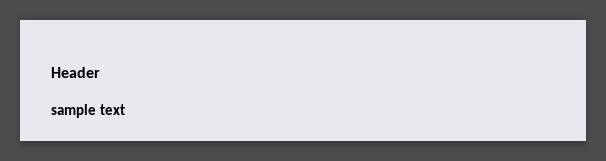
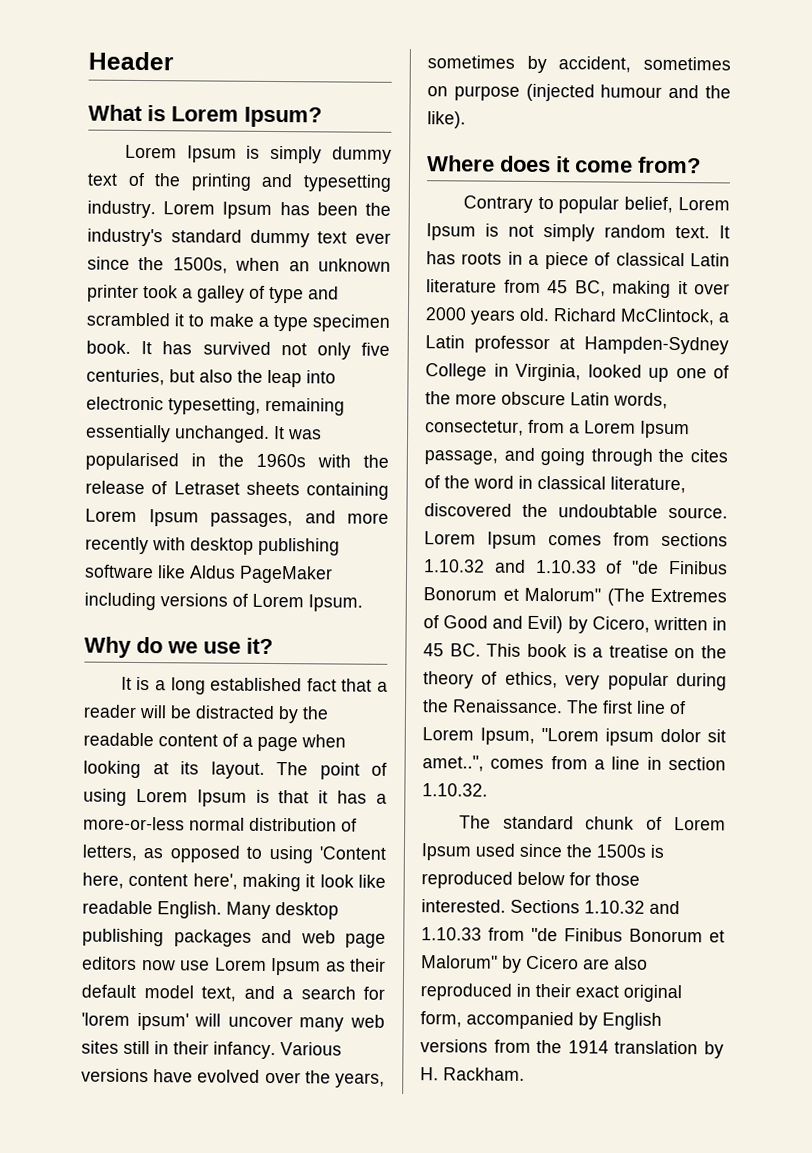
- sample text
+ What is Lorem Ipsum?
+ Lorem Ipsum is simply dummy text of the printing and typesetting industry. Lorem Ipsum has been the industry's standard dummy text ever since the 1500s, when an unknown printer took a galley of type and scrambled it to make a type specimen book. It has survived not only five centuries, but also the leap into electronic typesetting, remaining essentially unchanged. It was popularised in the 1960s with the release of Letraset sheets containing Lorem Ipsum passages, and more recently with desktop publishing software like Aldus PageMaker including versions of Lorem Ipsum.
+ Why do we use it?
+ It is a long established fact that a reader will be distracted by the readable content of a page when looking at its layout. The point of using Lorem Ipsum is that it has a more-or-less normal distribution of letters, as opposed to using 'Content here, content here', making it look like readable English. Many desktop publishing packages and web page editors now use Lorem Ipsum as their default model text, and a search for 'lorem ipsum' will uncover many web sites still in their infancy. Various versions have evolved over the years, sometimes by accident, sometimes on purpose (injected humour and the like).
+ Where does it come from?
+ Contrary to popular belief, Lorem Ipsum is not simply random text. It has roots in a piece of classical Latin literature from 45 BC, making it over 2000 years old. Richard McClintock, a Latin professor at Hampden-Sydney College in Virginia, looked up one of the more obscure Latin words, consectetur, from a Lorem Ipsum passage, and going through the cites of the word in classical literature, discovered the undoubtable source. Lorem Ipsum comes from sections 1.10.32 and 1.10.33 of "de Finibus Bonorum et Malorum" (The Extremes of Good and Evil) by Cicero, written in 45 BC. This book is a treatise on the theory of ethics, very popular during the Renaissance. The first line of Lorem Ipsum, "Lorem ipsum dolor sit amet..", comes from a line in section 1.10.32.
+ The standard chunk of Lorem Ipsum used since the 1500s is reproduced below for those interested. Sections 1.10.32 and 1.10.33 from "de Finibus Bonorum et Malorum" by Cicero are also reproduced in their exact original form, accompanied by English versions from the 1914 translation by H. Rackham.

